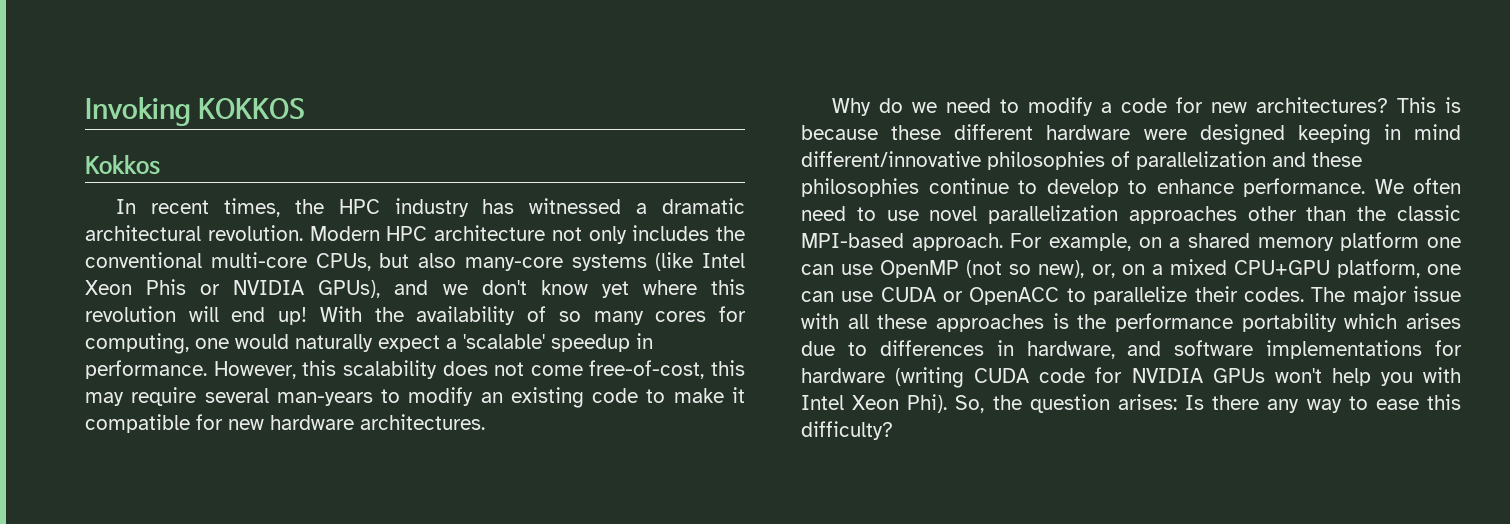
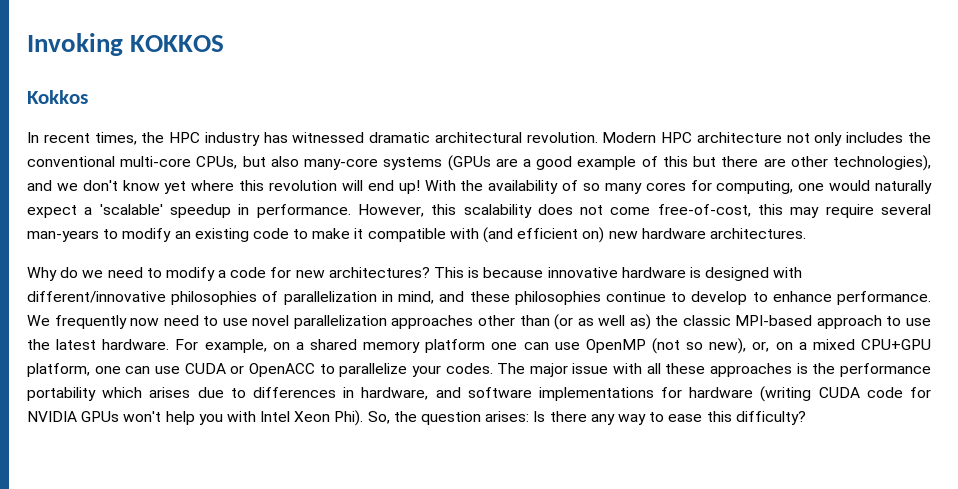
- In recent times, the HPC industry has witnessed a dramatic architectural revolution.
+ In recent times, the HPC industry has witnessed dramatic architectural revolution.
- Modern HPC architecture not only includes the conventional multi-core CPUs, but also many-core systems (like Intel Xeon Phis or NVIDIA GPUs), and we don't know yet where this revolution will end up!
+ Modern HPC architecture not only includes the conventional multi-core CPUs, but also many-core systems (GPUs are a good example of this but there are other technologies), and we don't know yet where this revolution will end up!
- However, this scalability does not come free-of-cost, this may require several man-years to modify an existing code to make it compatible for new hardware architectures.
+ However, this scalability does not come free-of-cost, this may require several man-years to modify an existing code to make it compatible with (and efficient on) new hardware architectures.
- This is because these different hardware were designed keeping in mind different/innovative philosophies of parallelization and these philosophies continue to develop to enhance performance.
+ This is because innovative hardware is designed with different/innovative philosophies of parallelization in mind, and these philosophies continue to develop to enhance performance.
- We often need to use novel parallelization approaches other than the classic MPI-based approach.
+ We frequently now need to use novel parallelization approaches other than (or as well as) the classic MPI-based approach to use the latest hardware.
- For example, on a shared memory platform one can use OpenMP (not so new), or, on a mixed CPU+GPU platform, one can use CUDA or OpenACC to parallelize their codes.
+ For example, on a shared memory platform one can use OpenMP (not so new), or, on a mixed CPU+GPU platform, one can use CUDA or OpenACC to parallelize your codes.

